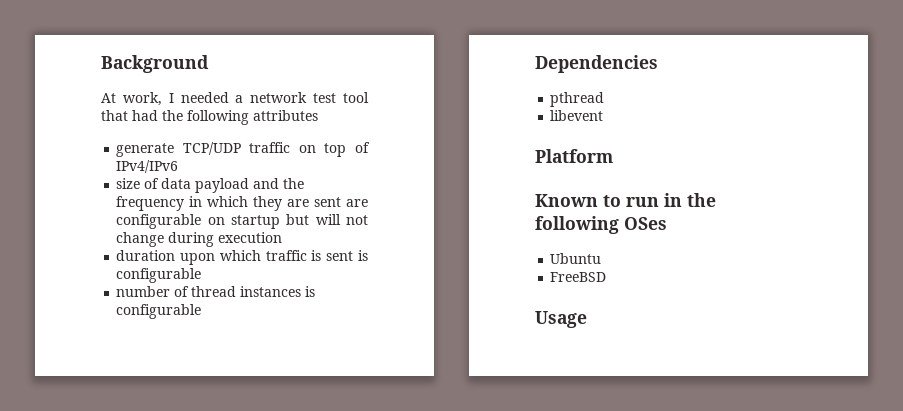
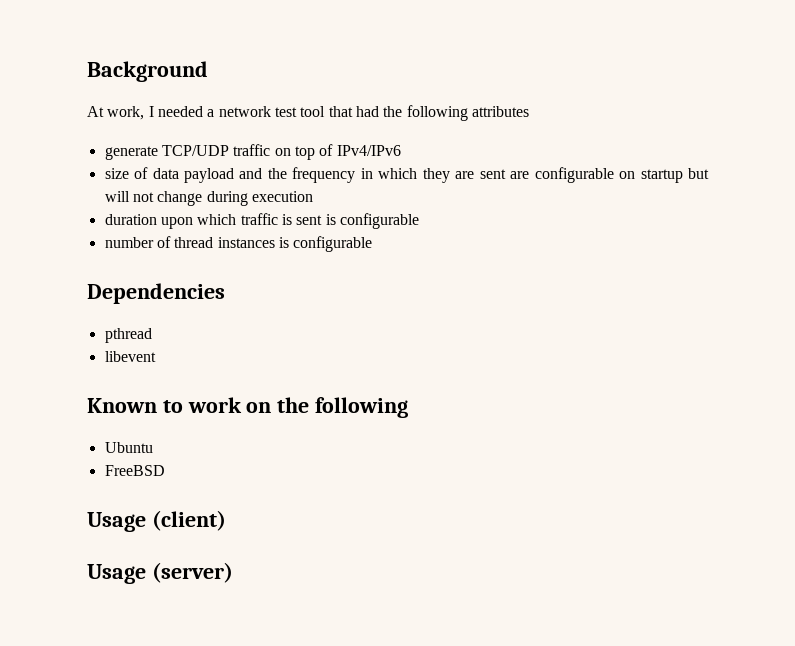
- Platform
- Known to run in the following OSes
+ Known to work on the following
- Usage
+ Usage (client)
+ Usage (server)

